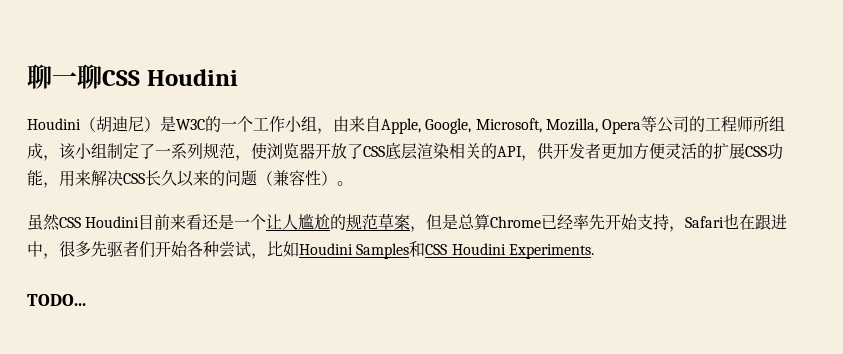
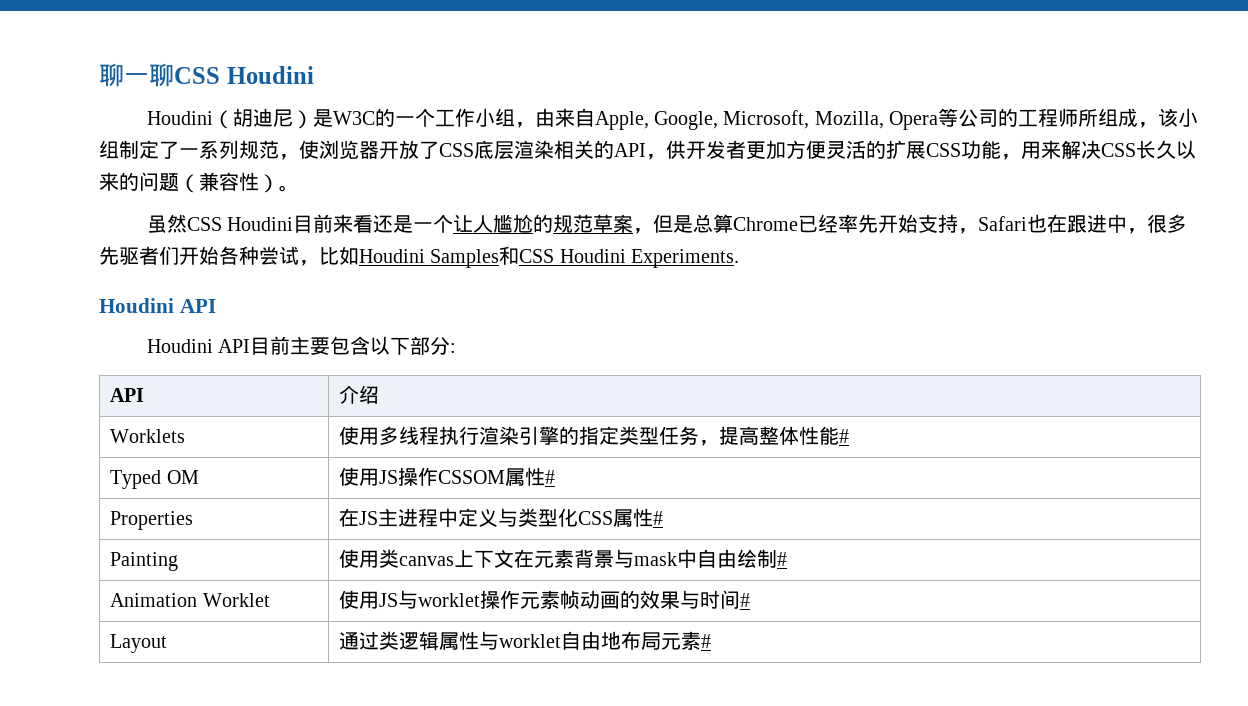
  虽然CSS Houdini目前来看还是一个让人尴尬的规范草案，但是总算Chrome已经率先开始支持，Safari也在跟进中，很多先驱者们开始各种尝试，比如Houdini Samples和CSS Houdini Experiments.
- TODO...
+ Houdini API
+ Houdini API目前主要包含以下部分:
+ API | 介绍
+ Worklets | 使用多线程执行渲染引擎的指定类型任务，提高整体性能#
+ Typed OM | 使用JS操作CSSOM属性#
+ Properties | 在JS主进程中定义与类型化CSS属性#
+ Painting | 使用类canvas上下文在元素背景与mask中自由绘制#
+ Animation Worklet | 使用JS与worklet操作元素帧动画的效果与时间#
+ Layout | 通过类逻辑属性与worklet自由地布局元素#

